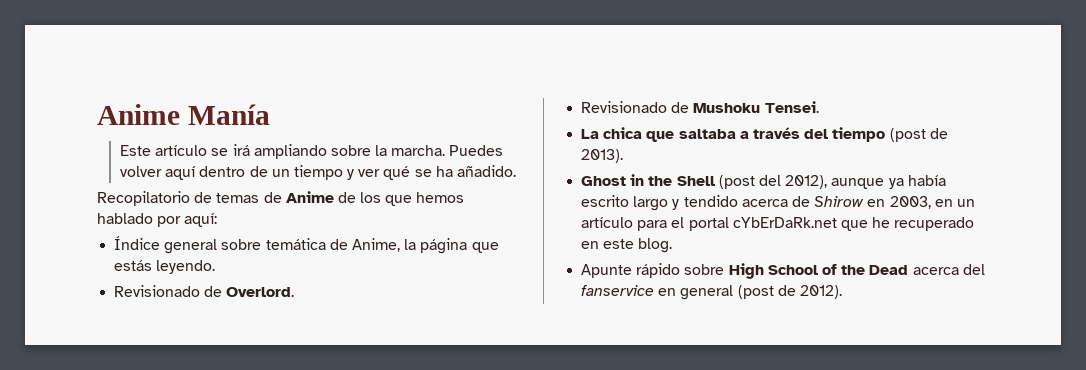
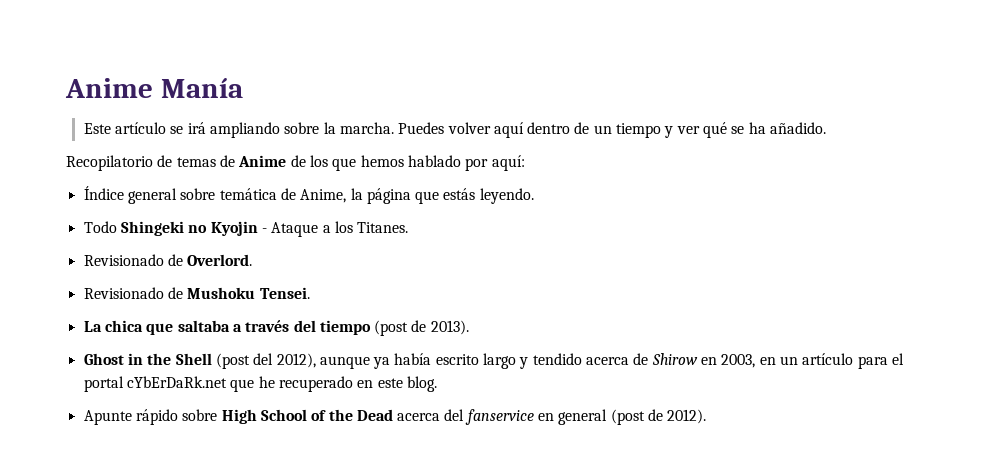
+ Todo Shingeki no Kyojin - Ataque a los Titanes.

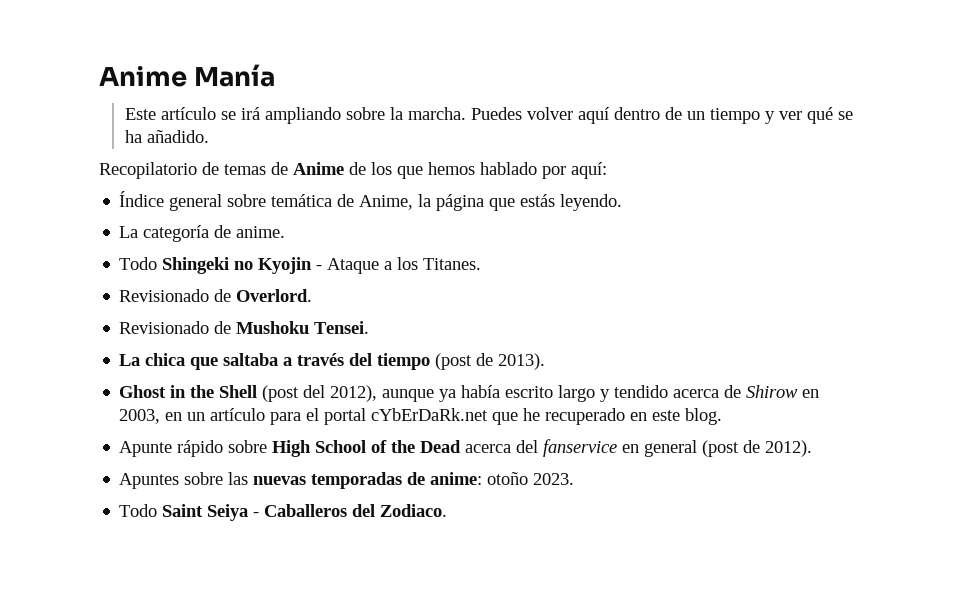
+ La categoría de anime.
+ Apuntes sobre las nuevas temporadas de anime: otoño 2023.
+ Todo Saint Seiya - Caballeros del Zodiaco.

